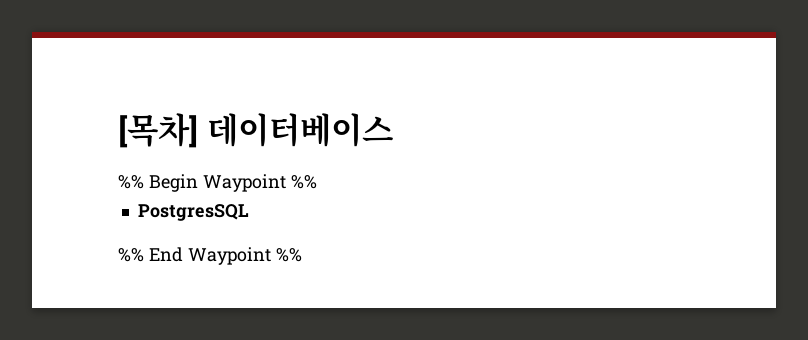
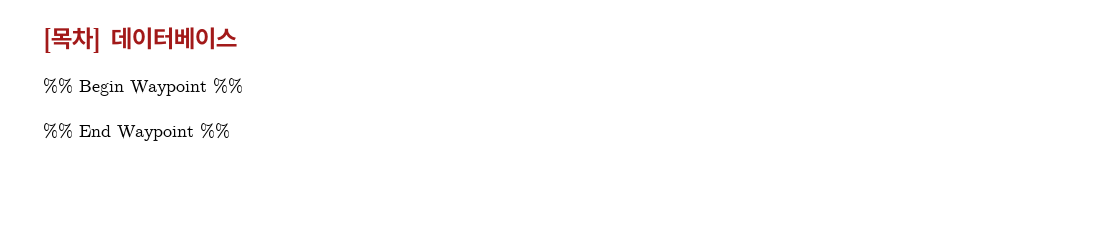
- PostgresSQL

